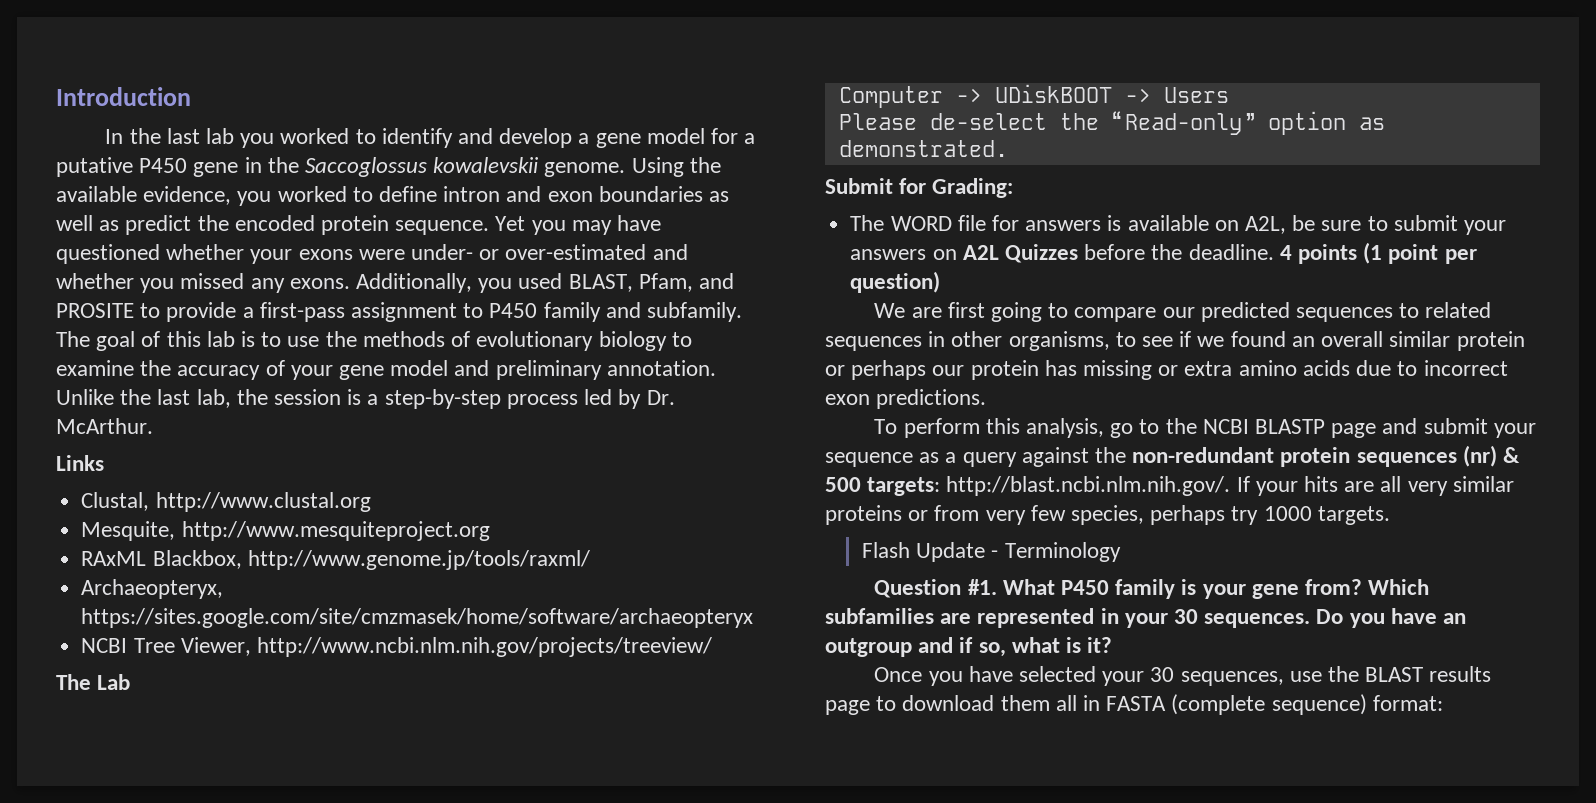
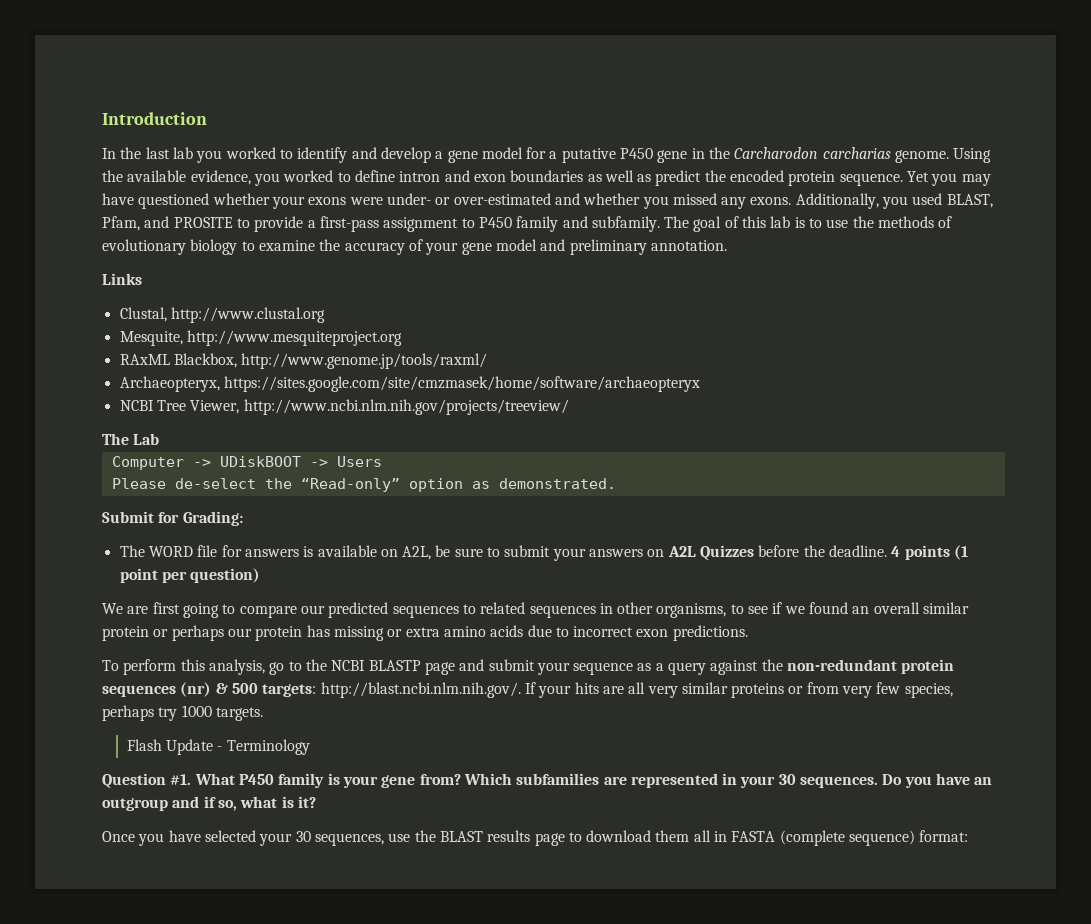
- In the last lab you worked to identify and develop a gene model for a putative P450 gene in the Saccoglossus kowalevskii genome.
+ In the last lab you worked to identify and develop a gene model for a putative P450 gene in the Carcharodon carcharias genome.
- Unlike the last lab, the session is a step-by-step process led by Dr. McArthur.

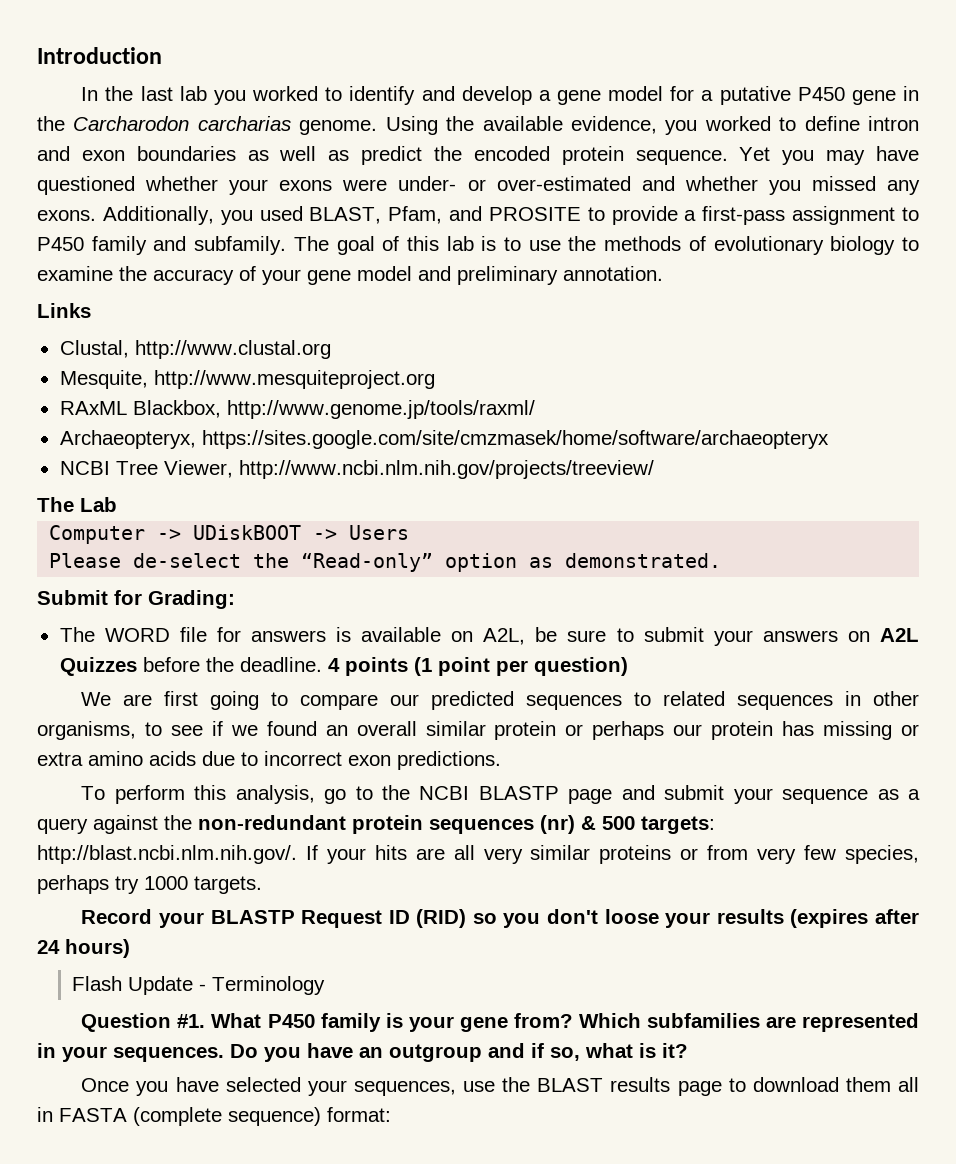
+ Record your BLASTP Request ID (RID) so you don't loose your results (expires after 24 hours)
- Which subfamilies are represented in your 30 sequences.
+ Which subfamilies are represented in your sequences.
- Once you have selected your 30 sequences, use the BLAST results page to download them all in FASTA (complete sequence) format:
+ Once you have selected your sequences, use the BLAST results page to download them all in FASTA (complete sequence) format:

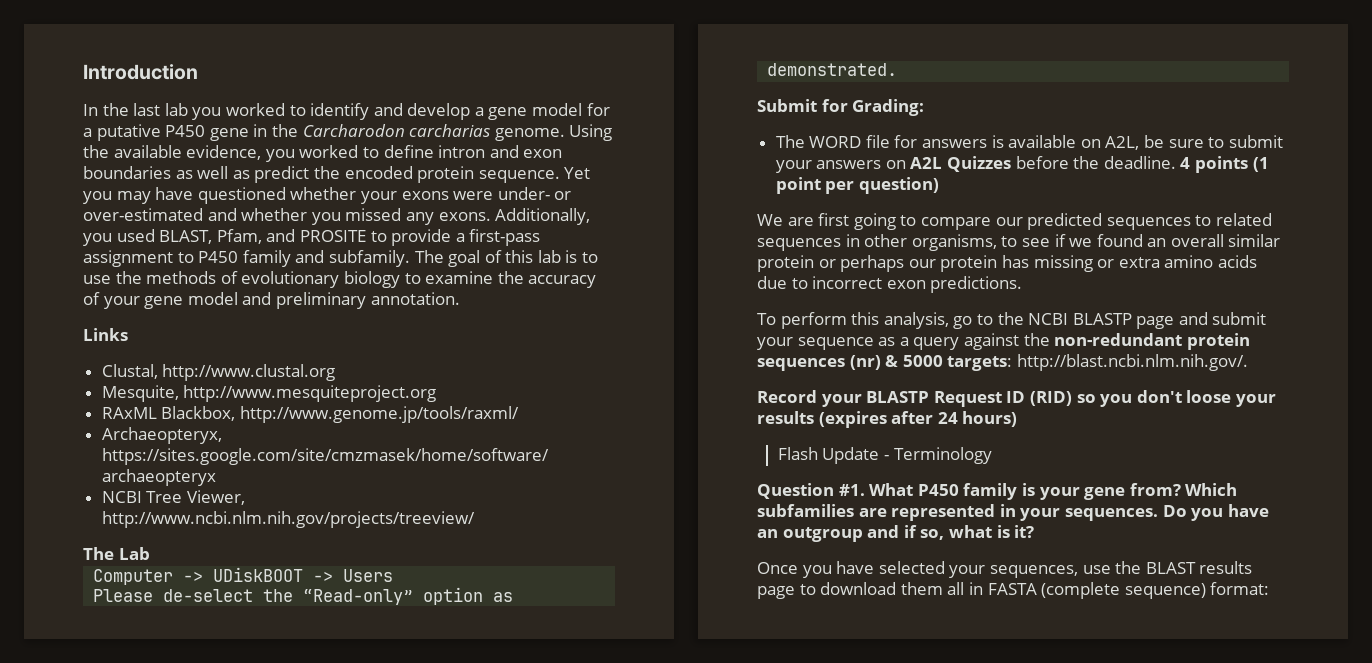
- To perform this analysis, go to the NCBI BLASTP page and submit your sequence as a query against the non-redundant protein sequences (nr) & 500 targets: http://blast.ncbi.nlm.nih.gov/. If your hits are all very similar proteins or from very few species, perhaps try 1000 targets.
+ To perform this analysis, go to the NCBI BLASTP page and submit your sequence as a query against the non-redundant protein sequences (nr) & 5000 targets: http://blast.ncbi.nlm.nih.gov/.

